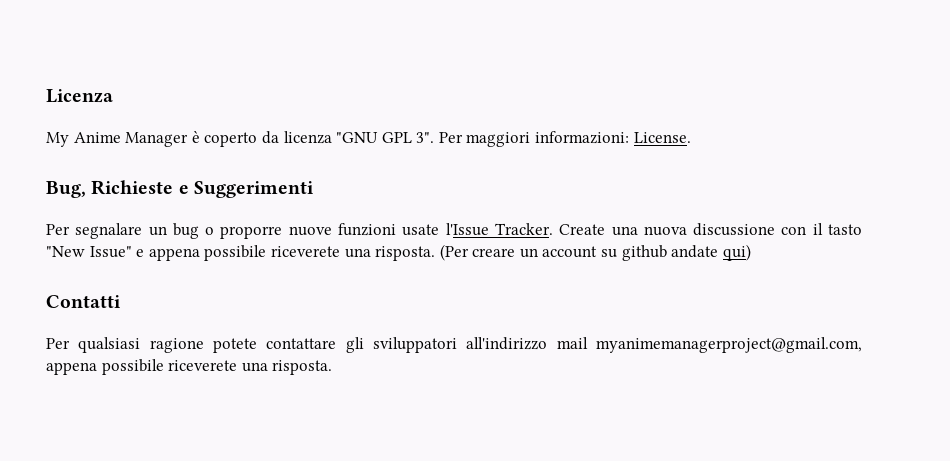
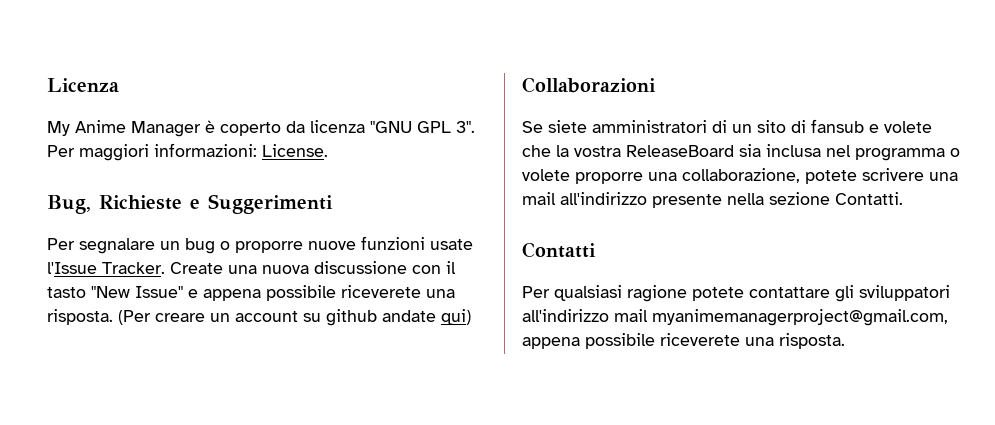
+ Collaborazioni
+ Se siete amministratori di un sito di fansub e volete che la vostra ReleaseBoard sia inclusa nel programma o volete proporre una collaborazione, potete scrivere una mail all'indirizzo presente nella sezione Contatti.

